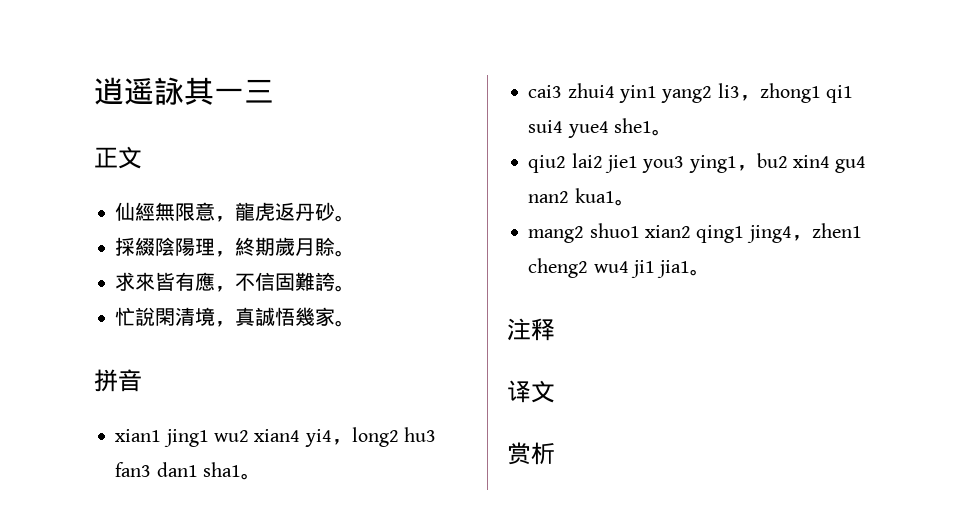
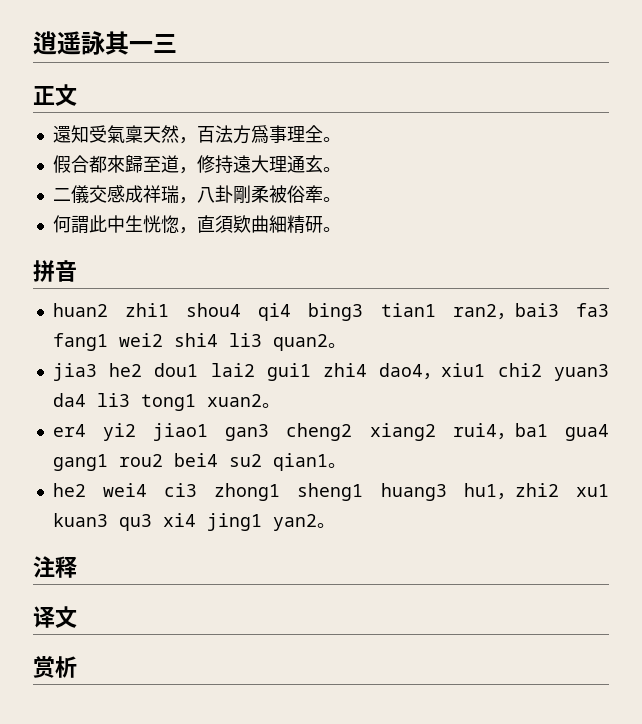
- 仙經無限意，龍虎返丹砂。
- 採綴陰陽理，終期歲月賒。
- 求來皆有應，不信固難誇。
- 忙說閑清境，真誠悟幾家。
+ 還知受氣稟天然，百法方爲事理全。
+ 假合都來歸至道，修持遠大理通玄。
+ 二儀交感成祥瑞，八卦剛柔被俗牽。
+ 何謂此中生恍惚，直須欵曲細精研。
  拼音
- xian1 jing1 wu2 xian4 yi4，long2 hu3 fan3 dan1 sha1。
- cai3 zhui4 yin1 yang2 li3，zhong1 qi1 sui4 yue4 she1。
- qiu2 lai2 jie1 you3 ying1，bu2 xin4 gu4 nan2 kua1。
- mang2 shuo1 xian2 qing1 jing4，zhen1 cheng2 wu4 ji1 jia1。
+ huan2 zhi1 shou4 qi4 bing3 tian1 ran2，bai3 fa3 fang1 wei2 shi4 li3 quan2。
+ jia3 he2 dou1 lai2 gui1 zhi4 dao4，xiu1 chi2 yuan3 da4 li3 tong1 xuan2。
+ er4 yi2 jiao1 gan3 cheng2 xiang2 rui4，ba1 gua4 gang1 rou2 bei4 su2 qian1。
+ he2 wei4 ci3 zhong1 sheng1 huang3 hu1，zhi2 xu1 kuan3 qu3 xi4 jing1 yan2。

